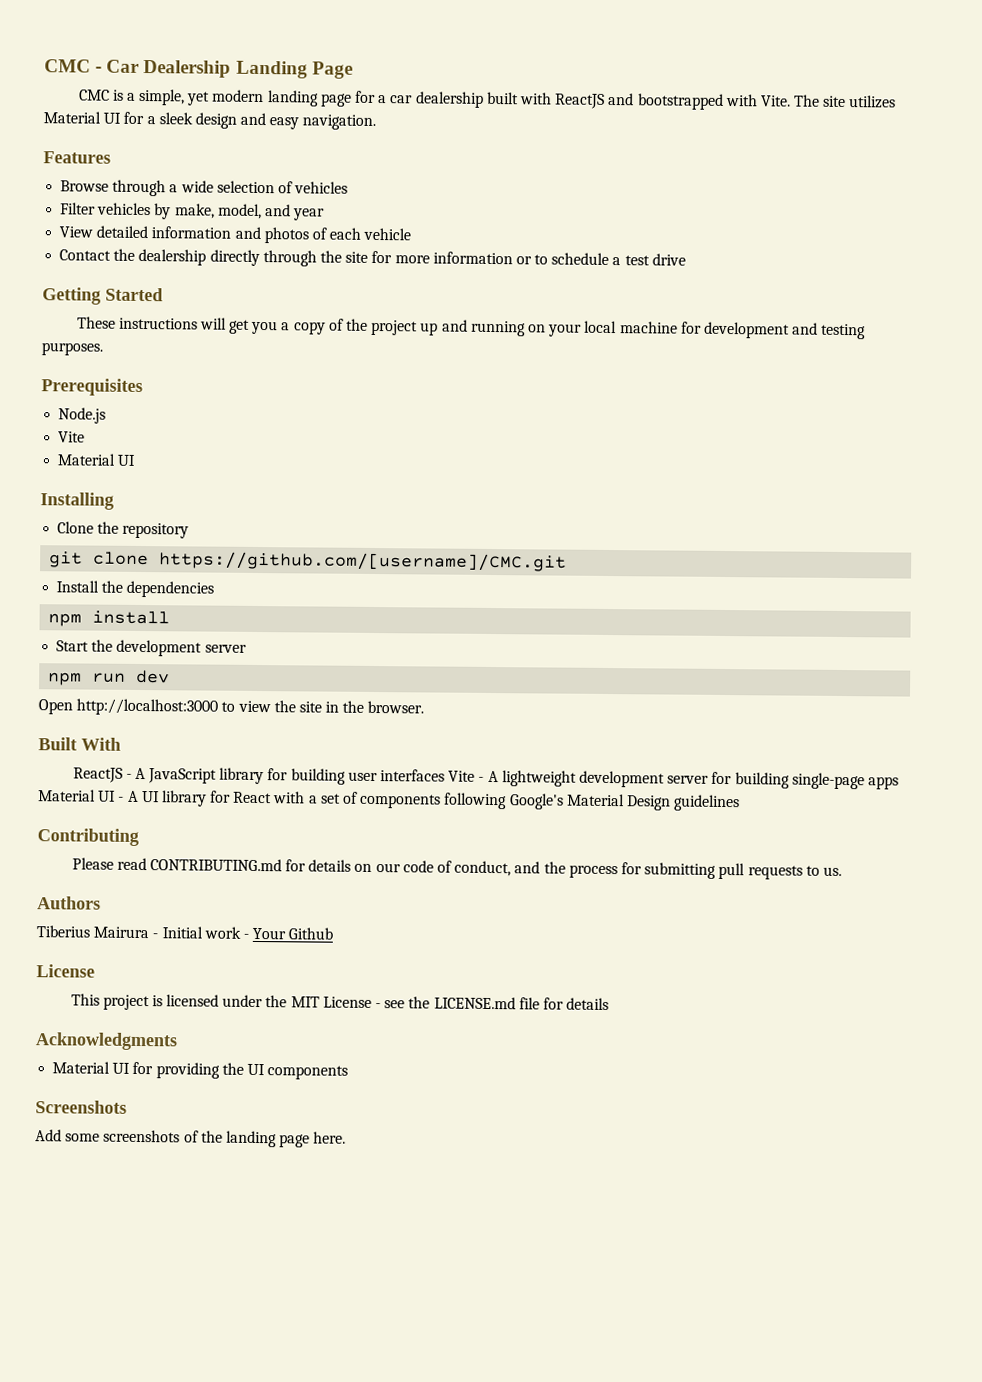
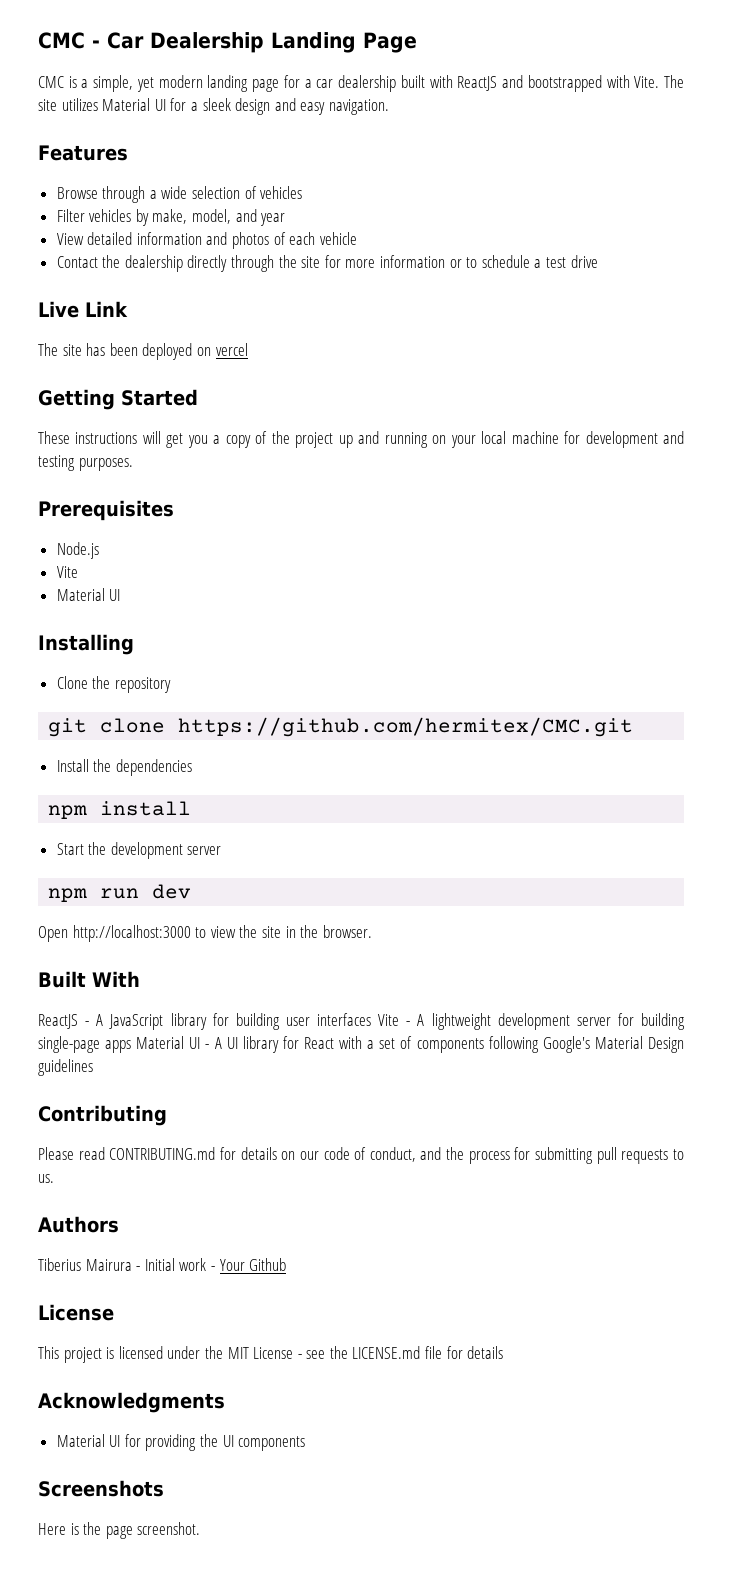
+ Live Link
+ The site has been deployed on vercel
- git clone https://github.com/[username]/CMC.git
+ git clone https://github.com/hermitex/CMC.git
- Add some screenshots of the landing page here.
+ Here is the page screenshot.

